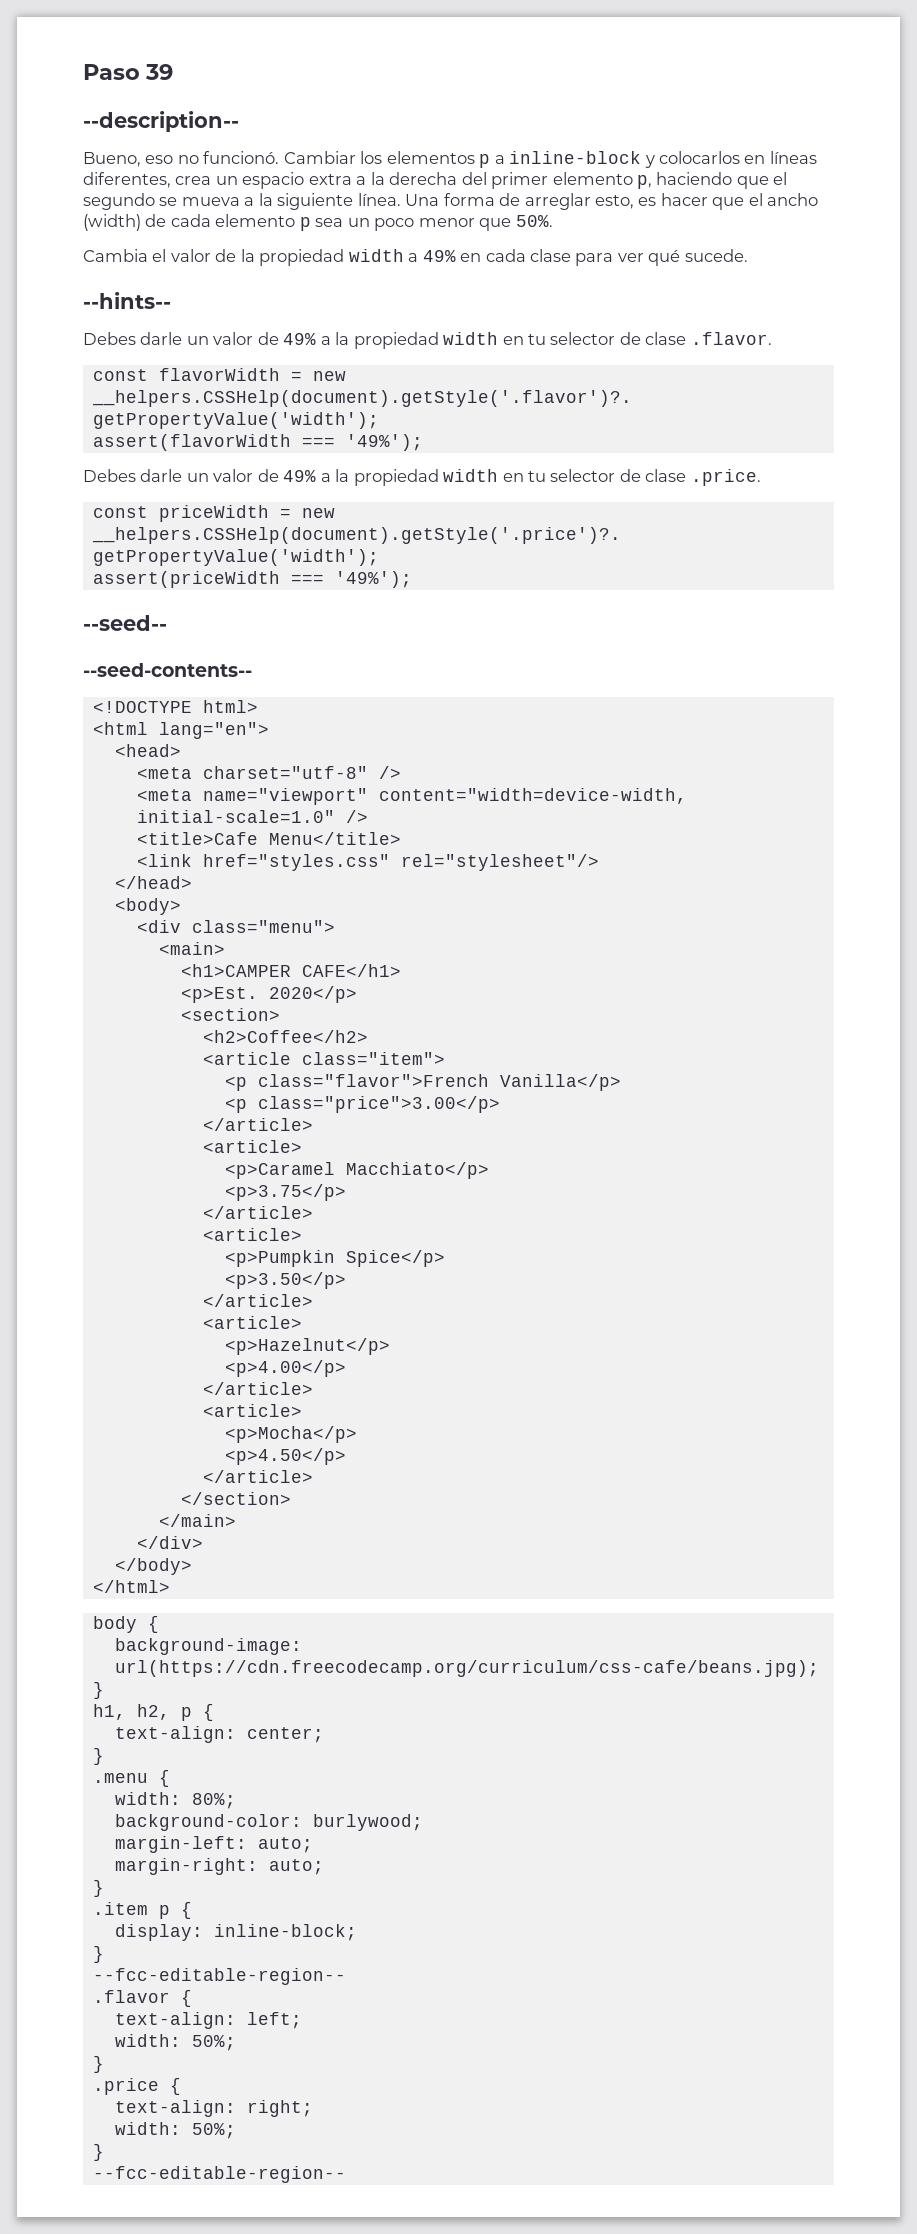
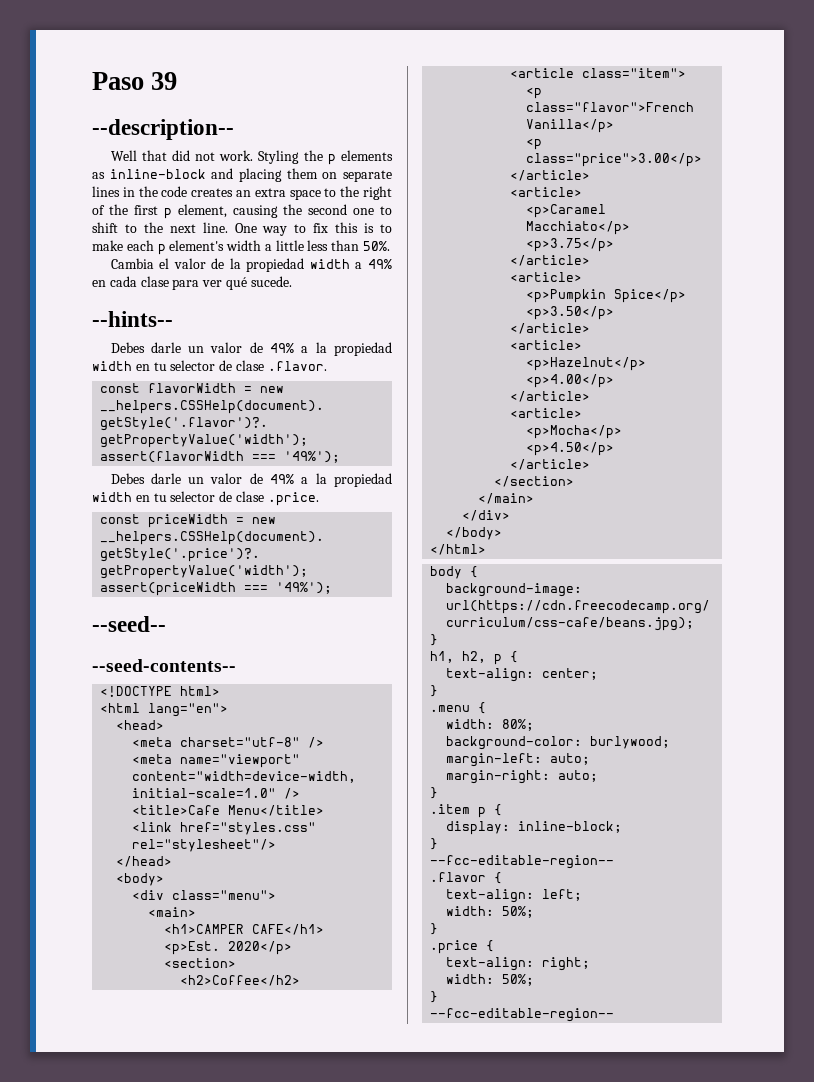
- Bueno, eso no funcionó. Cambiar los elementos p a inline-block y colocarlos en líneas diferentes, crea un espacio extra a la derecha del primer elemento p, haciendo que el segundo se mueva a la siguiente línea. Una forma de arreglar esto, es hacer que el ancho (width) de cada elemento p sea un poco menor que 50%.
+ Well that did not work. Styling the p elements as inline-block and placing them on separate lines in the code creates an extra space to the right of the first p element, causing the second one to shift to the next line. One way to fix this is to make each p element's width a little less than 50%.

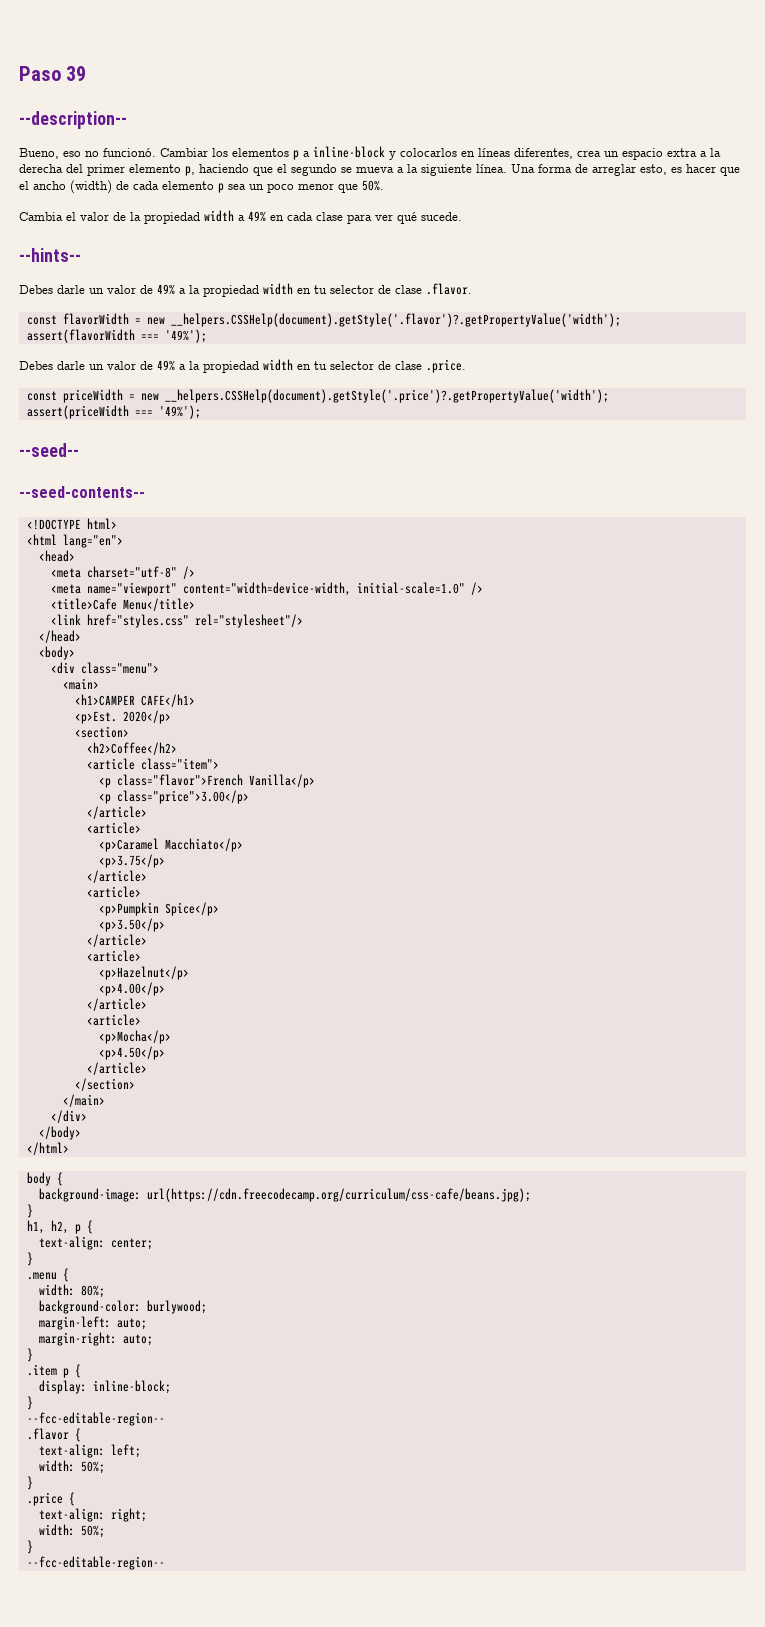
- Well that did not work. Styling the p elements as inline-block and placing them on separate lines in the code creates an extra space to the right of the first p element, causing the second one to shift to the next line. One way to fix this is to make each p element's width a little less than 50%.
+ Bueno, eso no funcionó. Cambiar los elementos p a inline-block y colocarlos en líneas diferentes, crea un espacio extra a la derecha del primer elemento p, haciendo que el segundo se mueva a la siguiente línea. Una forma de arreglar esto, es hacer que el ancho (width) de cada elemento p sea un poco menor que 50%.

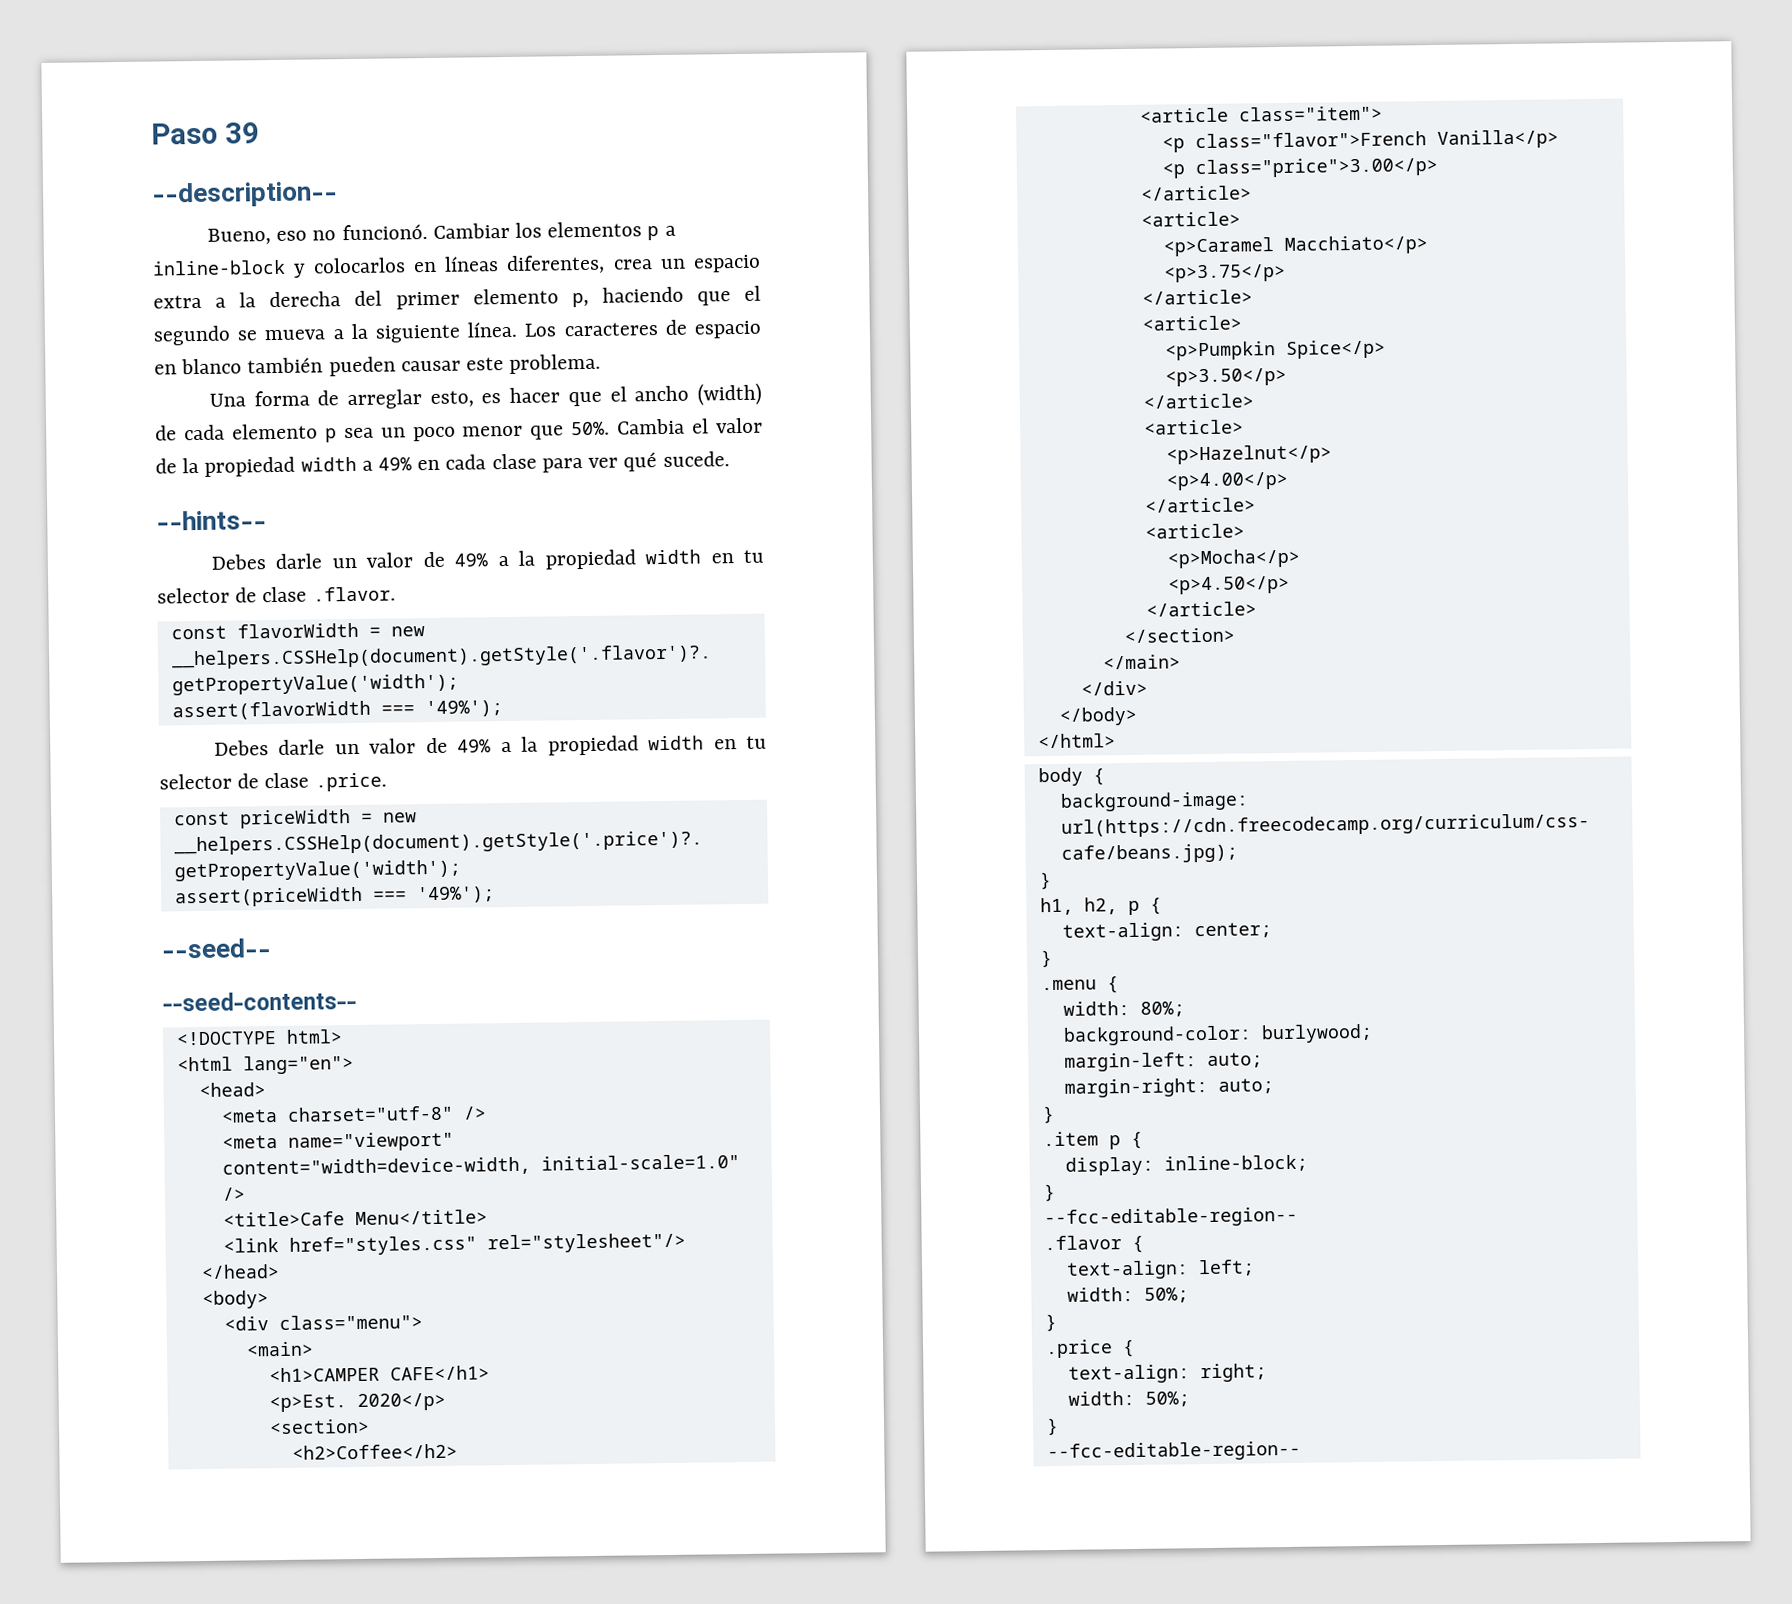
- Cambiar los elementos p a inline-block y colocarlos en líneas diferentes, crea un espacio extra a la derecha del primer elemento p, haciendo que el segundo se mueva a la siguiente línea. Una forma de arreglar esto, es hacer que el ancho (width) de cada elemento p sea un poco menor que 50%.
- Cambia el valor de la propiedad width a 49% en cada clase para ver qué sucede.
+ Cambiar los elementos p a inline-block y colocarlos en líneas diferentes, crea un espacio extra a la derecha del primer elemento p, haciendo que el segundo se mueva a la siguiente línea. Los caracteres de espacio en blanco también pueden causar este problema.
+ Una forma de arreglar esto, es hacer que el ancho (width) de cada elemento p sea un poco menor que 50%. Cambia el valor de la propiedad width a 49% en cada clase para ver qué sucede.

